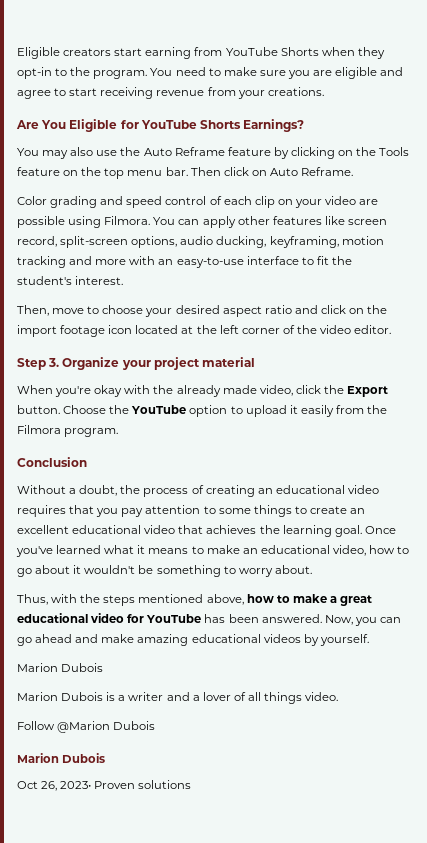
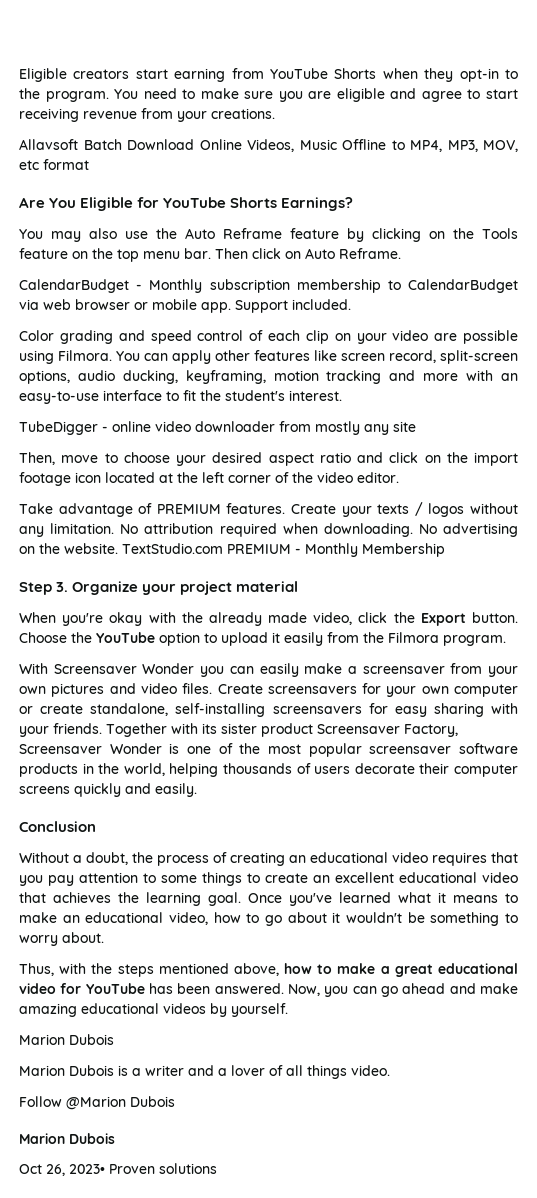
+ Allavsoft Batch Download Online Videos, Music Offline to MP4, MP3, MOV, etc format
+ CalendarBudget - Monthly subscription membership to CalendarBudget via web browser or mobile app. Support included.
+ TubeDigger - online video downloader from mostly any site
+ Take advantage of PREMIUM features. Create your texts / logos without any limitation. No attribution required when downloading. No advertising on the website. TextStudio.com PREMIUM - Monthly Membership
+ With Screensaver Wonder you can easily make a screensaver from your own pictures and video files. Create screensavers for your own computer or create standalone, self-installing screensavers for easy sharing with your friends. Together with its sister product Screensaver Factory, Screensaver Wonder is one of the most popular screensaver software products in the world, helping thousands of users decorate their computer screens quickly and easily.

